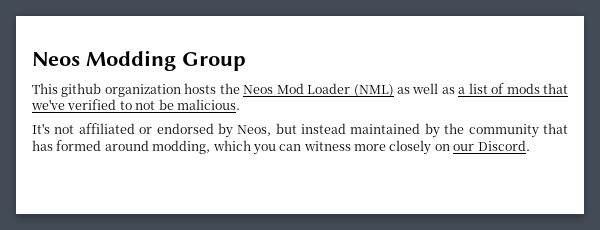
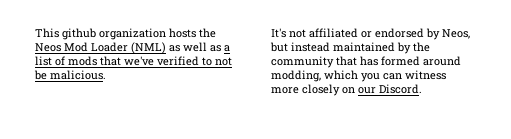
- Neos Modding Group

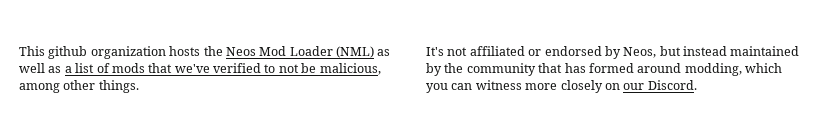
- This github organization hosts the Neos Mod Loader (NML) as well as a list of mods that we've verified to not be malicious.
+ This github organization hosts the Neos Mod Loader (NML) as well as a list of mods that we've verified to not be malicious, among other things.

